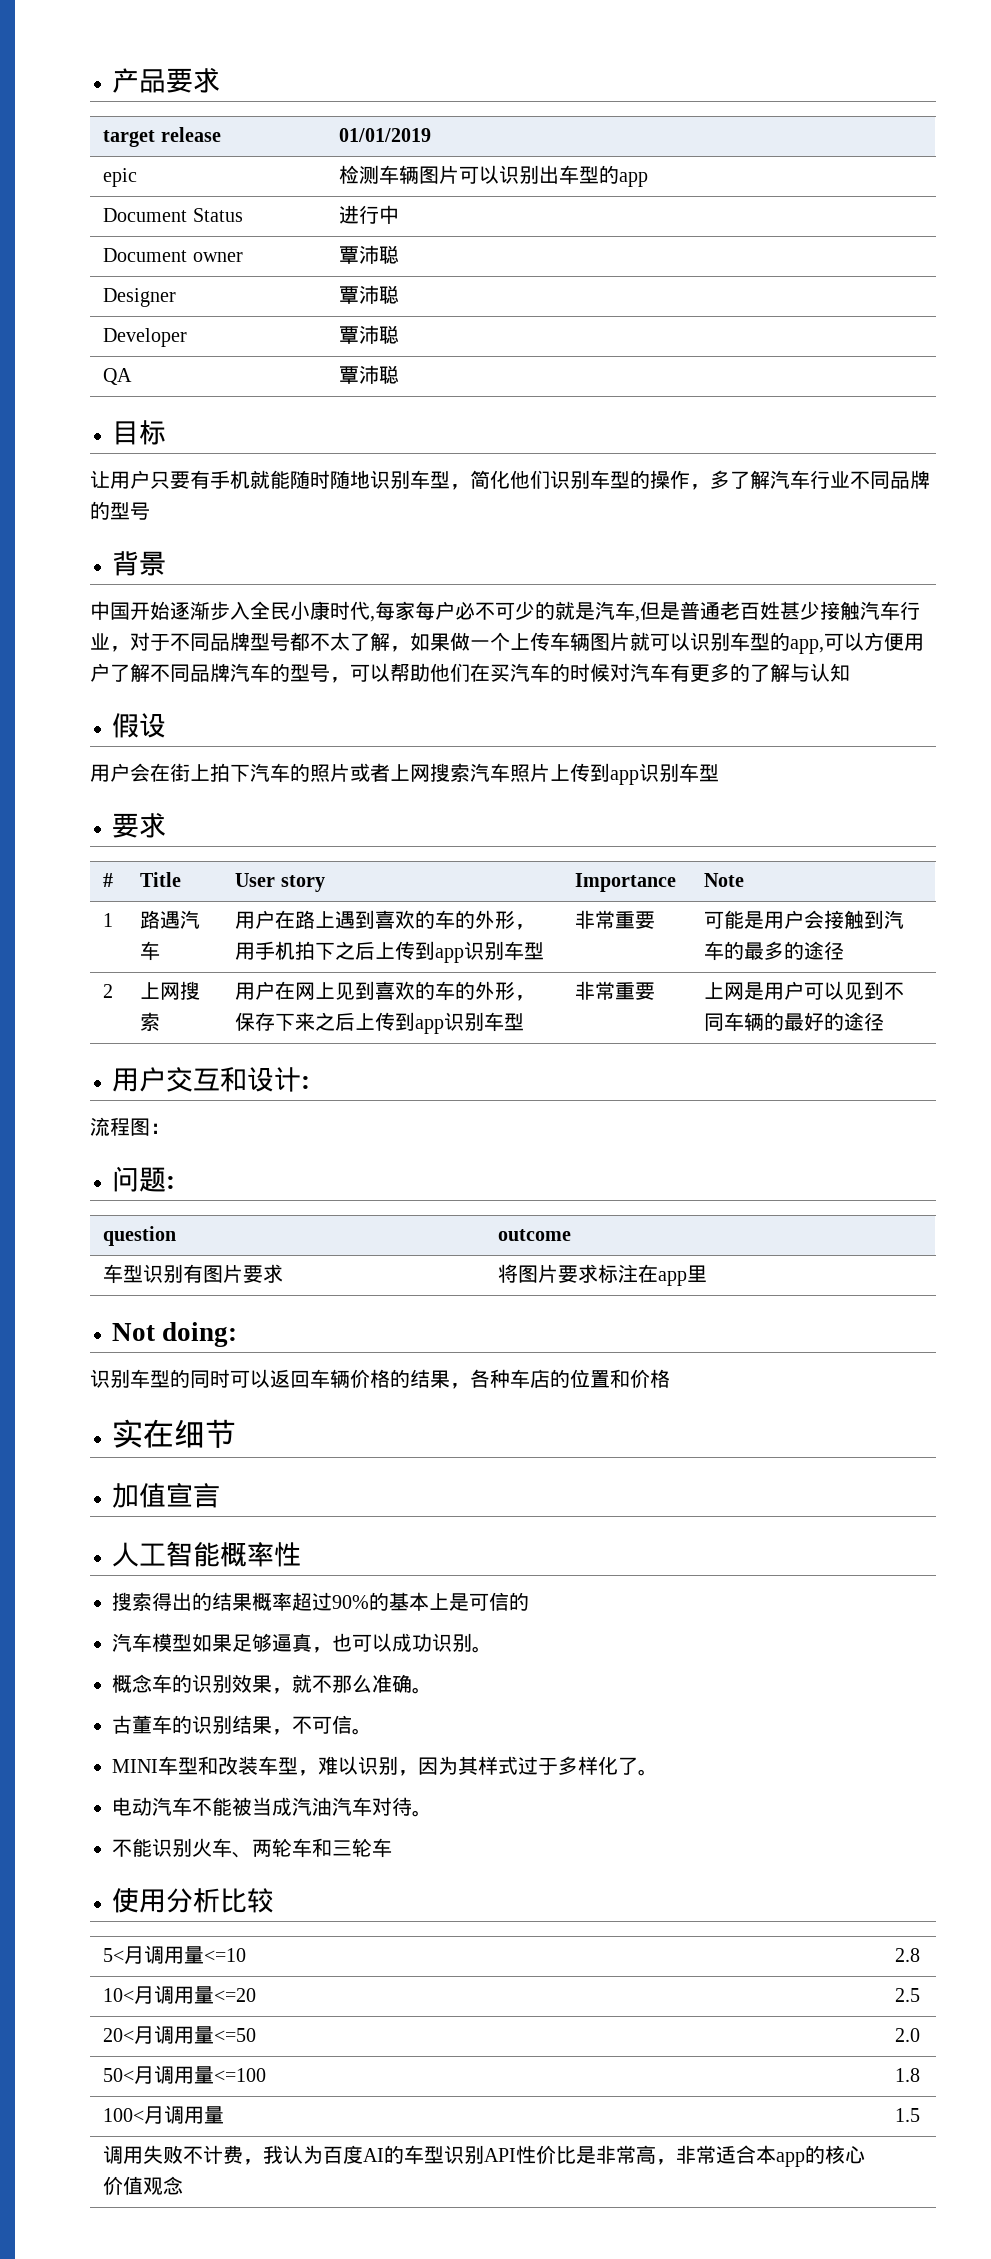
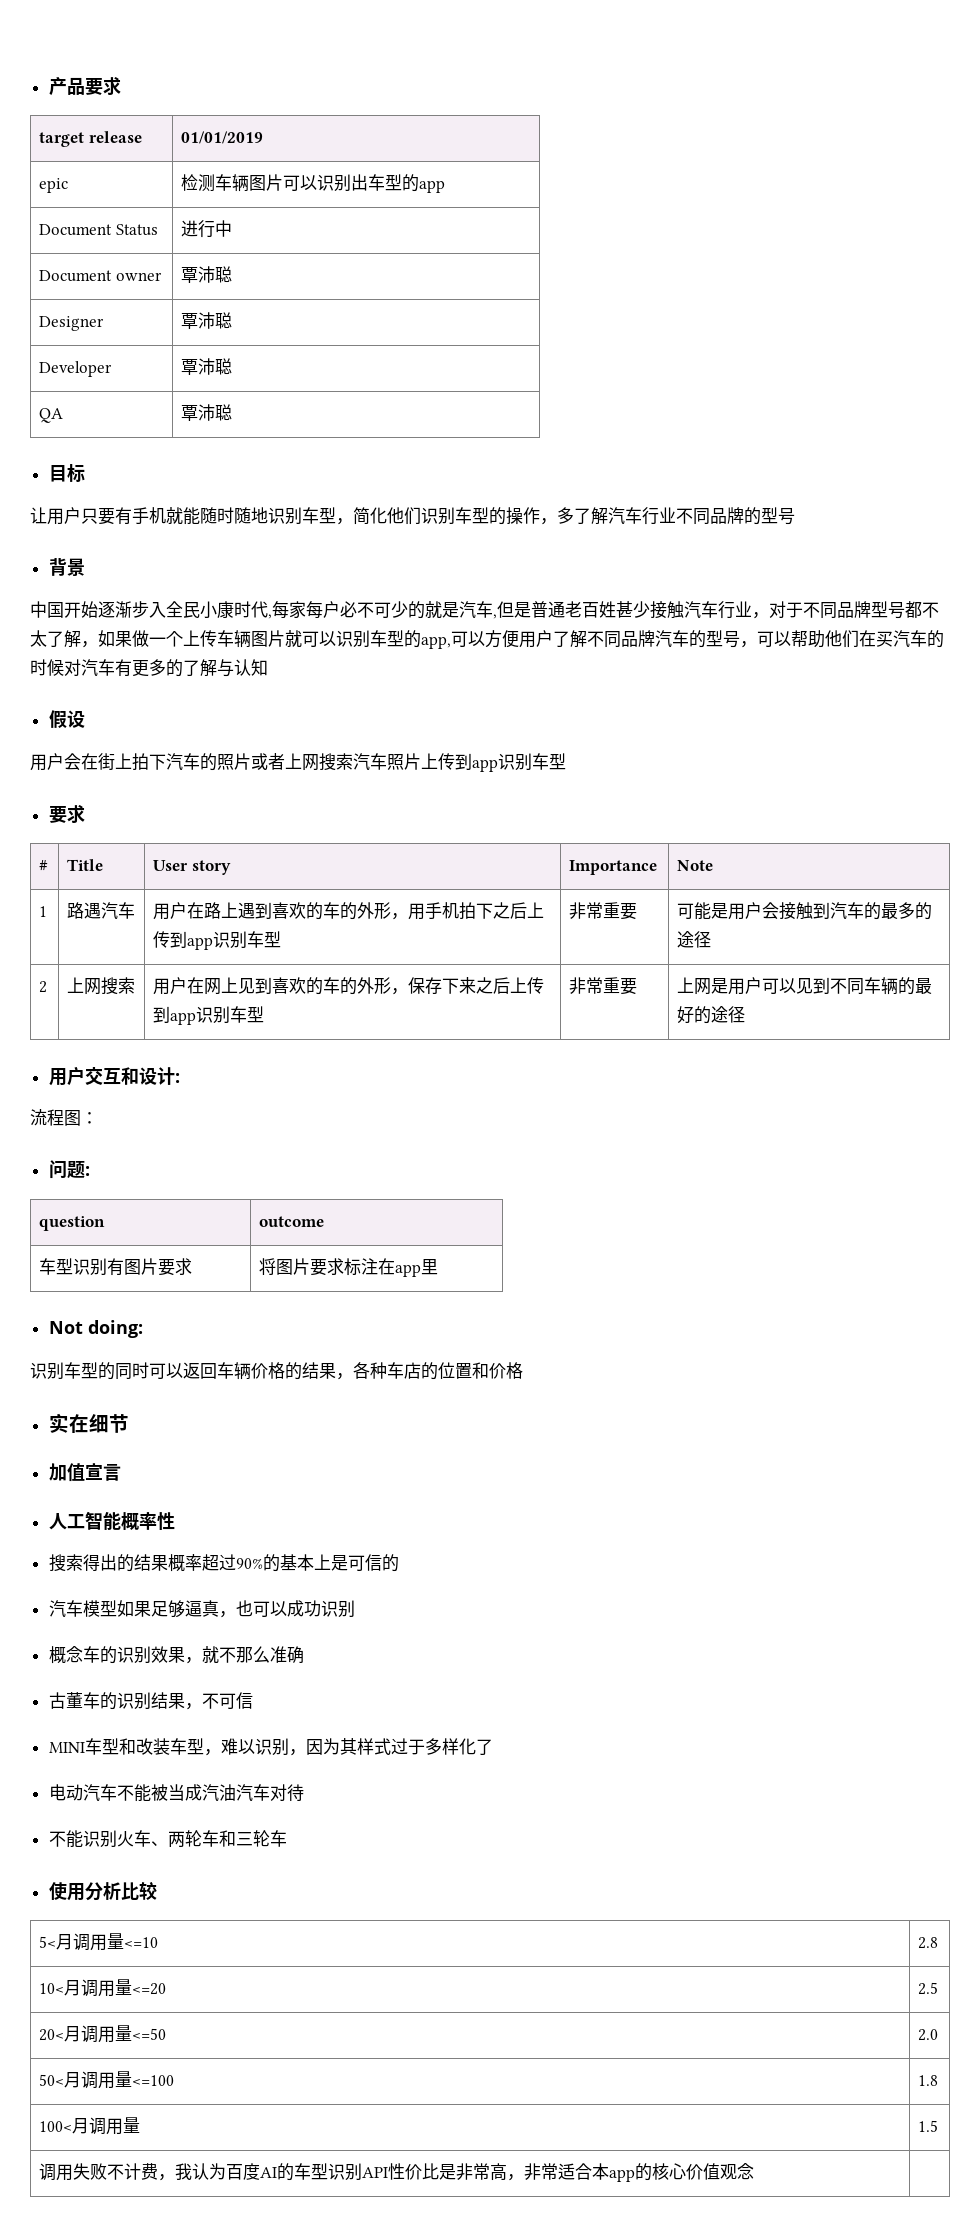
- 汽车模型如果足够逼真，也可以成功识别。
+ 汽车模型如果足够逼真，也可以成功识别
- 概念车的识别效果，就不那么准确。
+ 概念车的识别效果，就不那么准确
- 古董车的识别结果，不可信。
+ 古董车的识别结果，不可信
- MINI车型和改装车型，难以识别，因为其样式过于多样化了。
+ MINI车型和改装车型，难以识别，因为其样式过于多样化了
- 电动汽车不能被当成汽油汽车对待。
+ 电动汽车不能被当成汽油汽车对待

